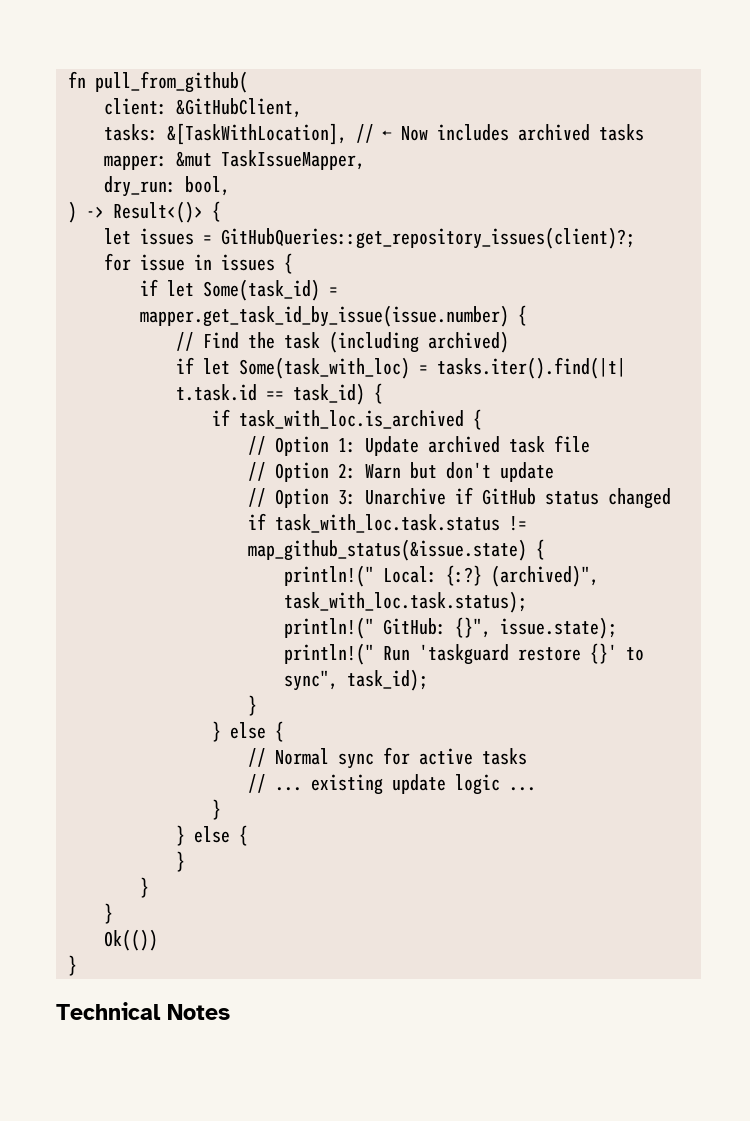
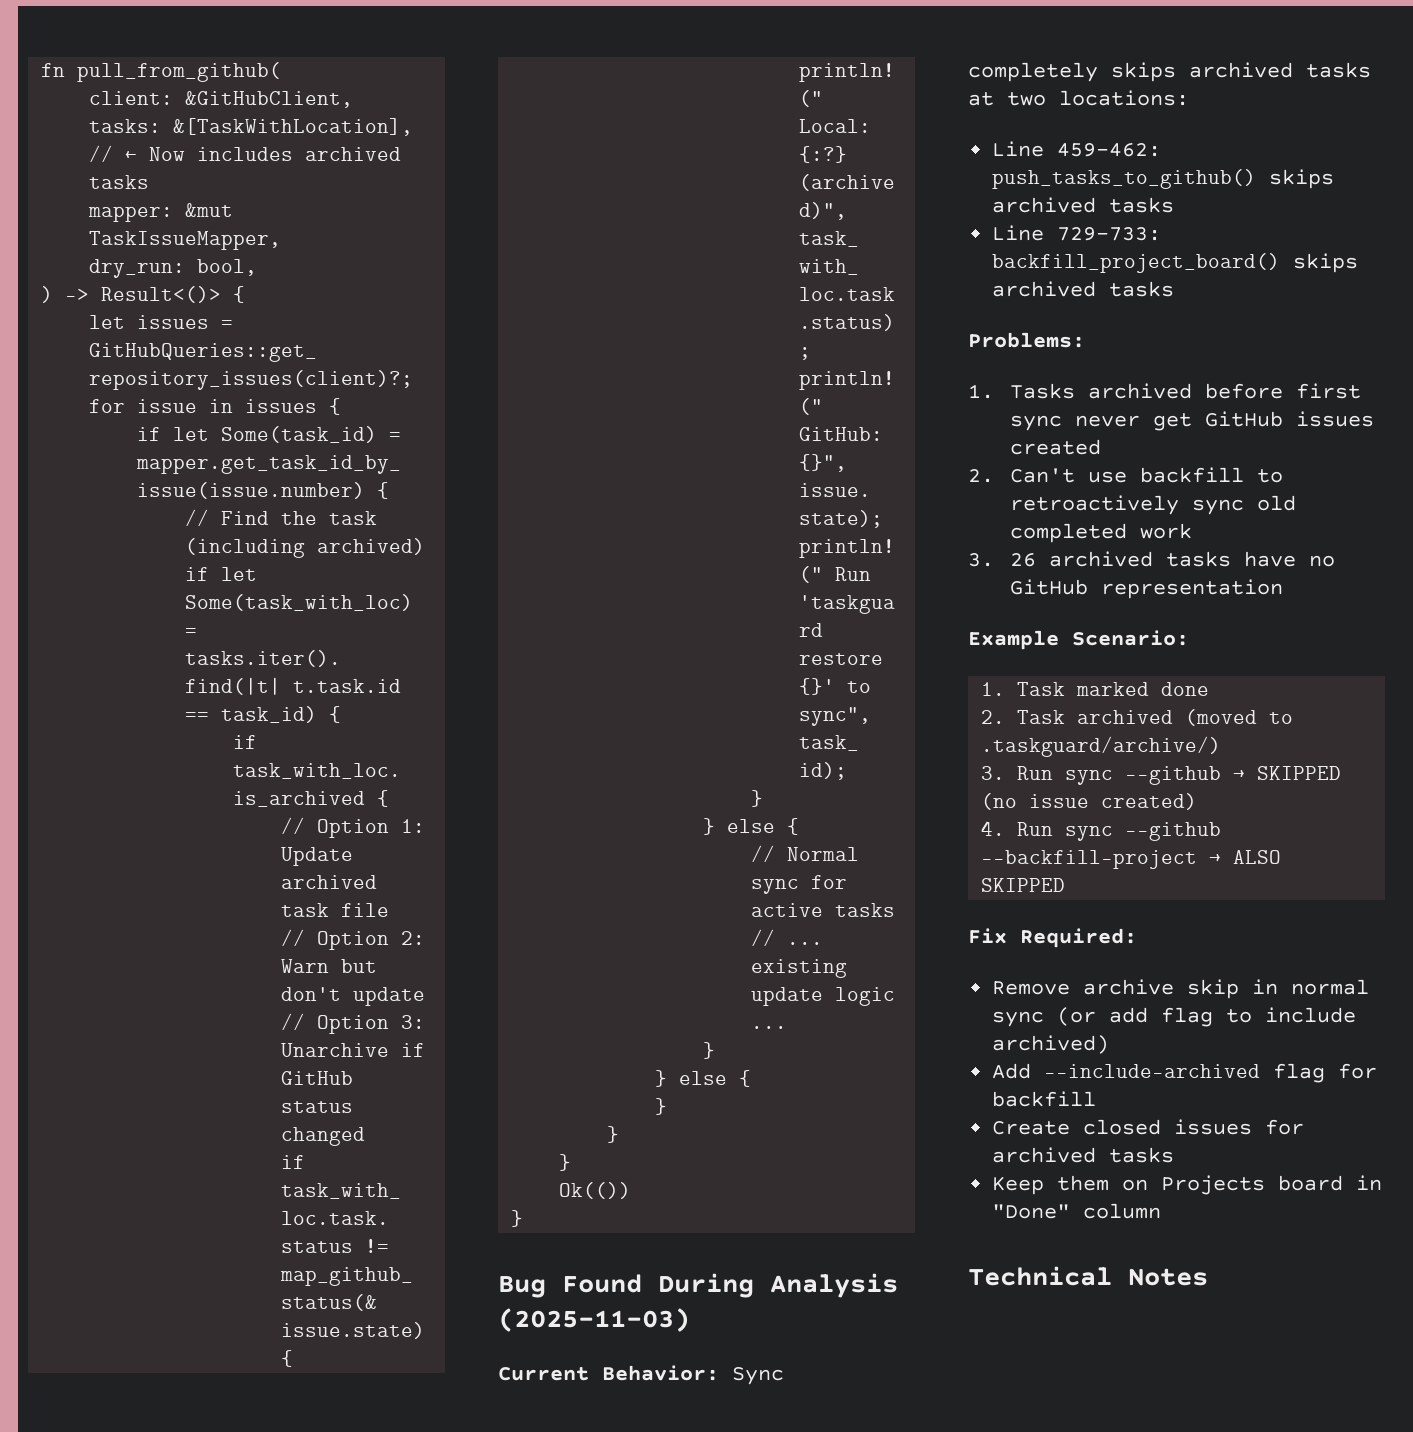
+ Bug Found During Analysis (2025-11-03)
+ Current Behavior: Sync completely skips archived tasks at two locations:
+ Line 459-462: push_tasks_to_github() skips archived tasks
+ Line 729-733: backfill_project_board() skips archived tasks
+ Problems:
+ 1. Tasks archived before first sync never get GitHub issues created
+ 2. Can't use backfill to retroactively sync old completed work
+ 3. 26 archived tasks have no GitHub representation
+ Example Scenario:
+ 1. Task marked done
+ 2. Task archived (moved to .taskguard/archive/)
+ 3. Run sync --github → SKIPPED (no issue created)
+ 4. Run sync --github --backfill-project → ALSO SKIPPED
+ Fix Required:
+ Remove archive skip in normal sync (or add flag to include archived)
+ Add --include-archived flag for backfill
+ Create closed issues for archived tasks
+ Keep them on Projects board in "Done" column

